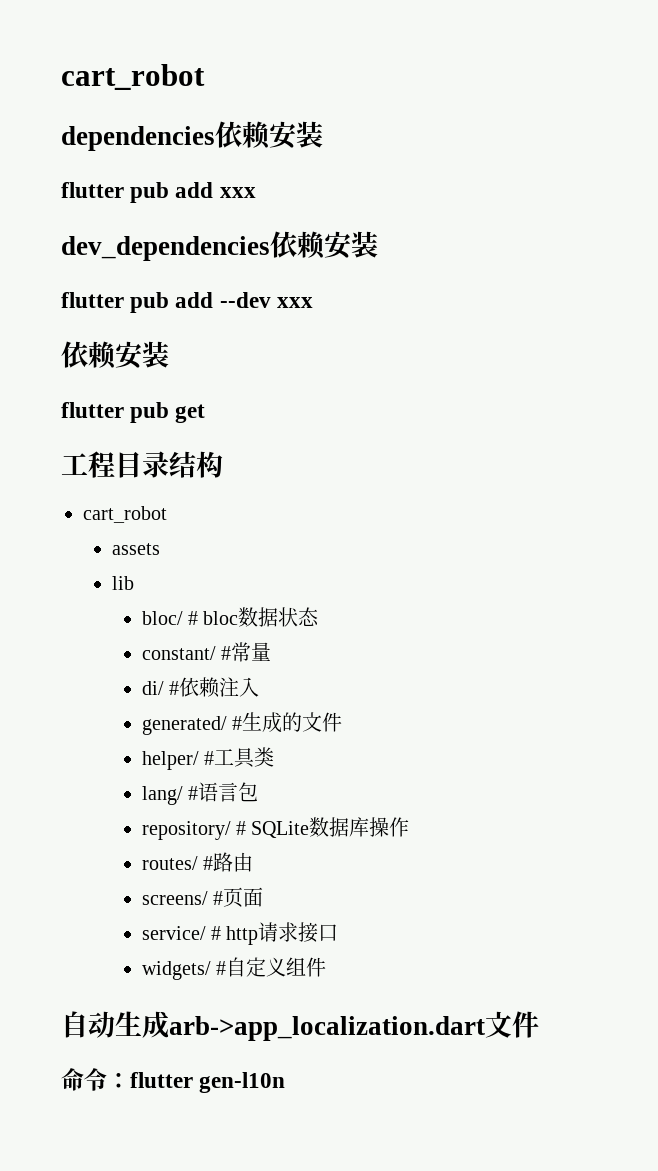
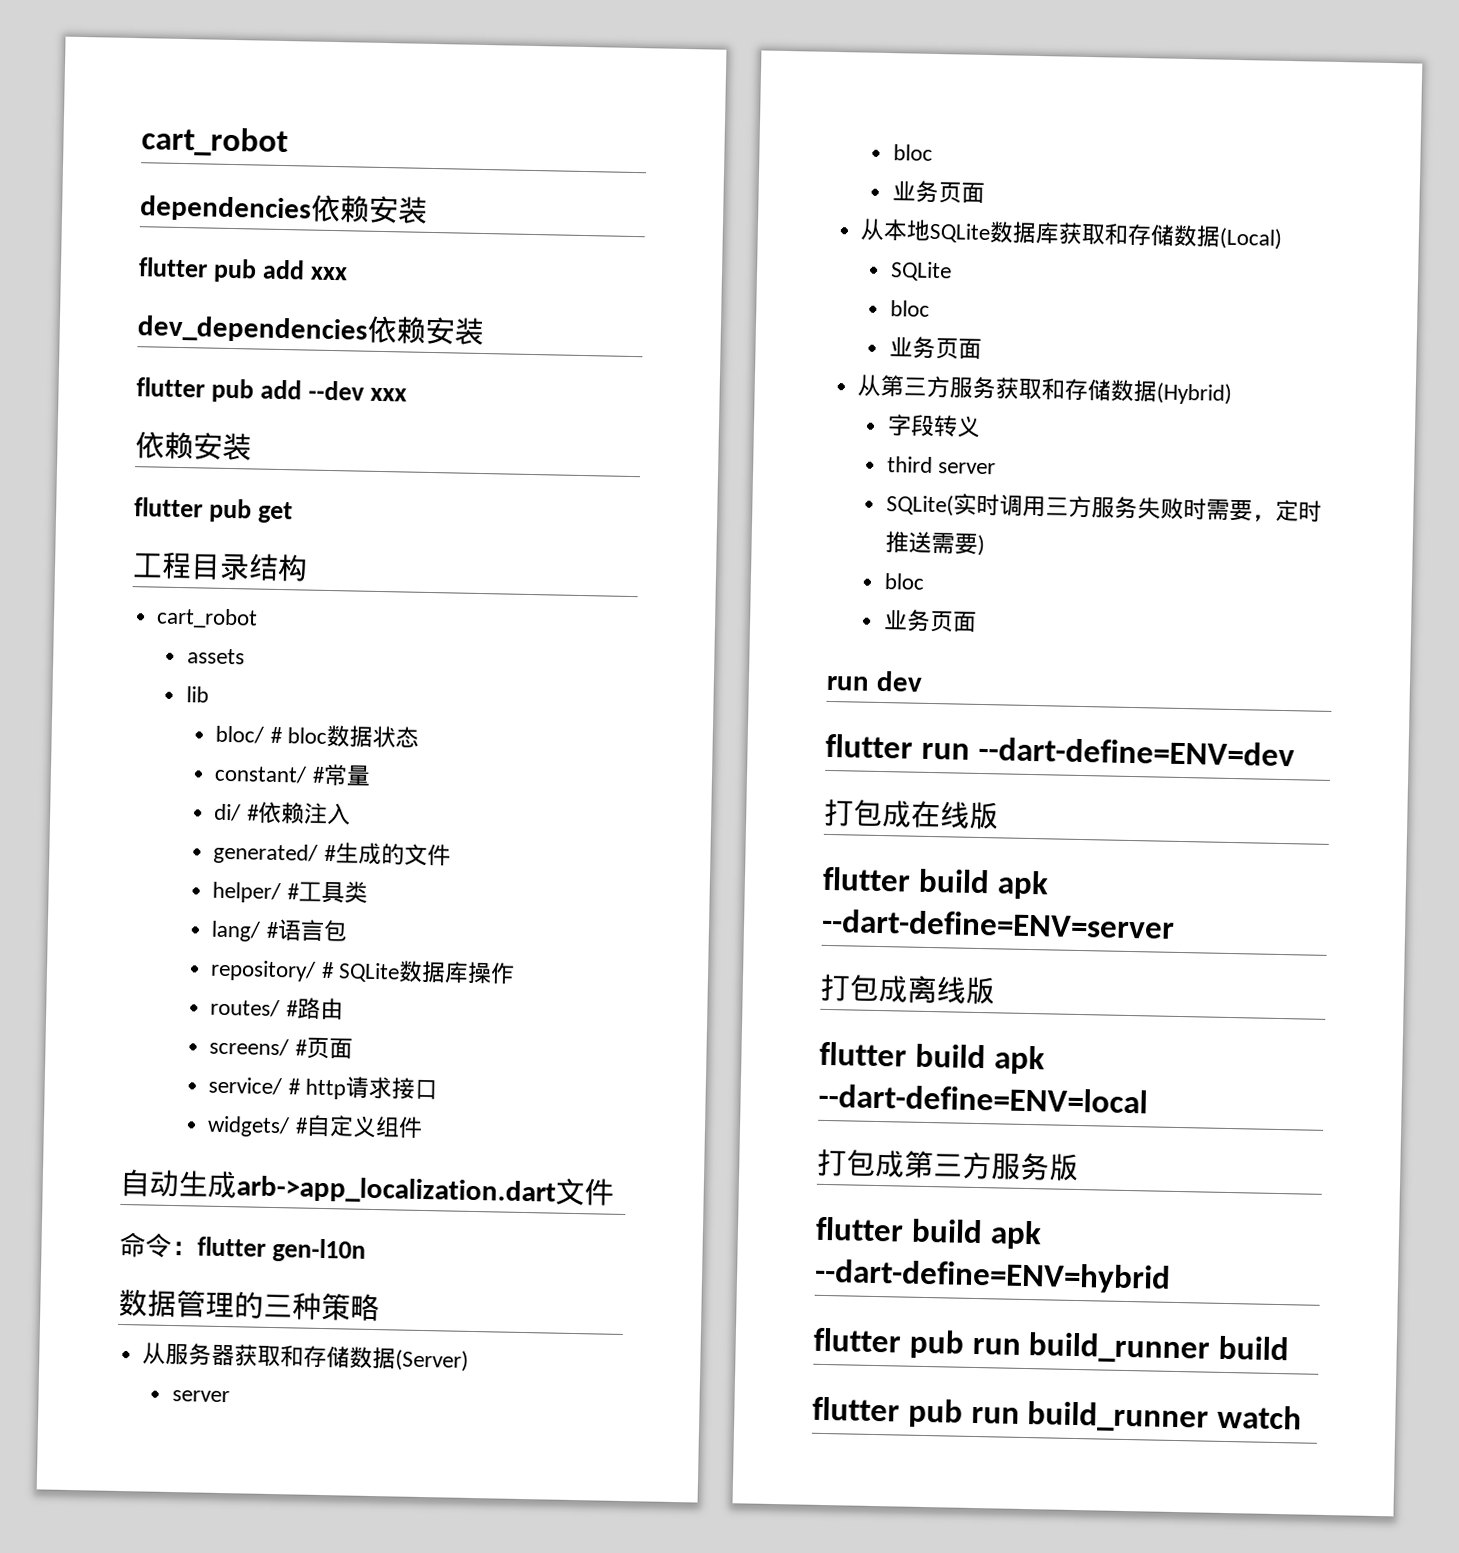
+ 数据管理的三种策略
+ 从服务器获取和存储数据(Server)
+ server
+ bloc
+ 业务页面
+ 从本地SQLite数据库获取和存储数据(Local)
+ SQLite
+ bloc
+ 业务页面
+ 从第三方服务获取和存储数据(Hybrid)
+ 字段转义
+ third server
+ SQLite(实时调用三方服务失败时需要，定时推送需要)
+ bloc
+ 业务页面
+ run dev
+ flutter run --dart-define=ENV=dev
+ 打包成在线版
+ flutter build apk --dart-define=ENV=server
+ 打包成离线版
+ flutter build apk --dart-define=ENV=local
+ 打包成第三方服务版
+ flutter build apk --dart-define=ENV=hybrid
+ flutter pub run build_runner build
+ flutter pub run build_runner watch

